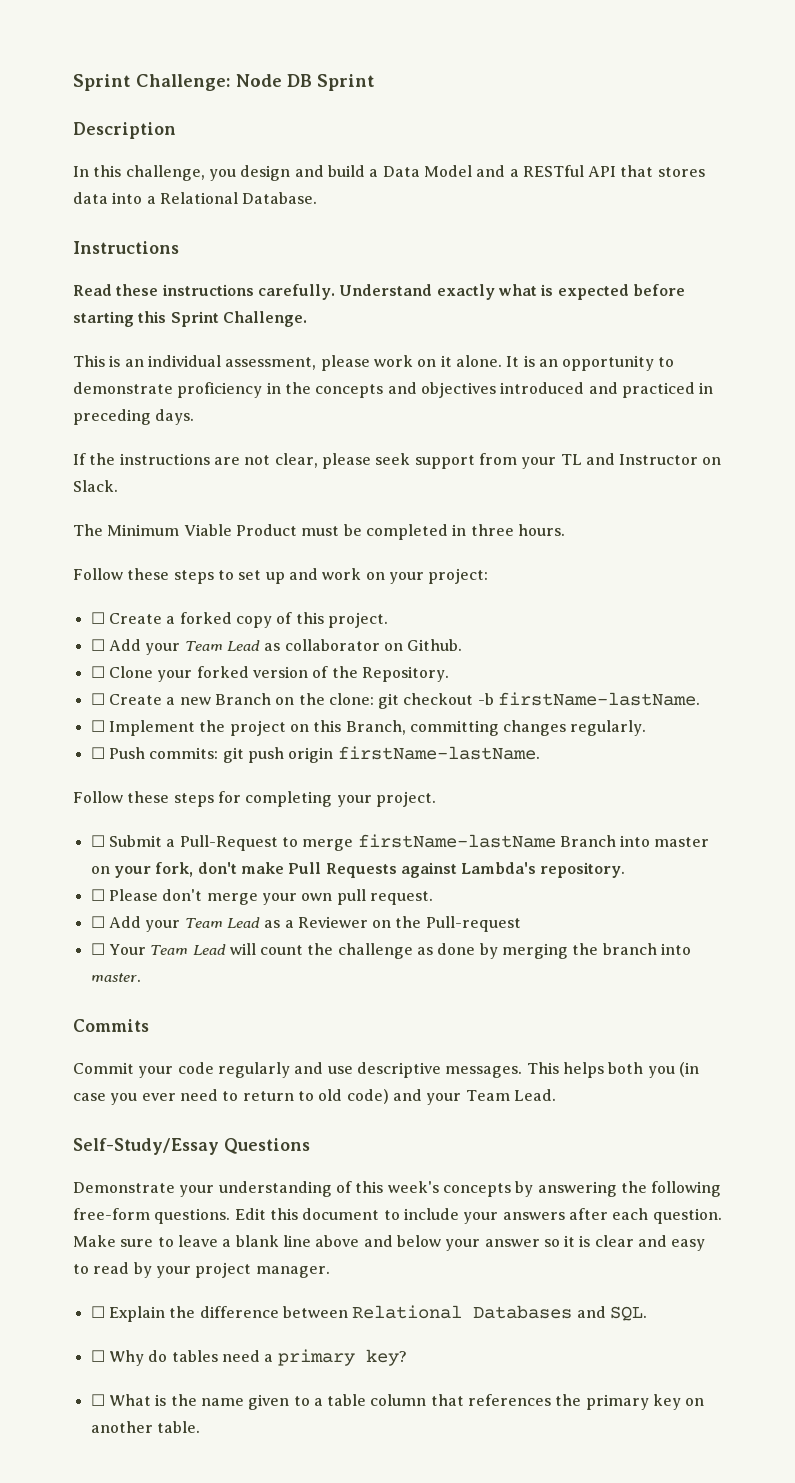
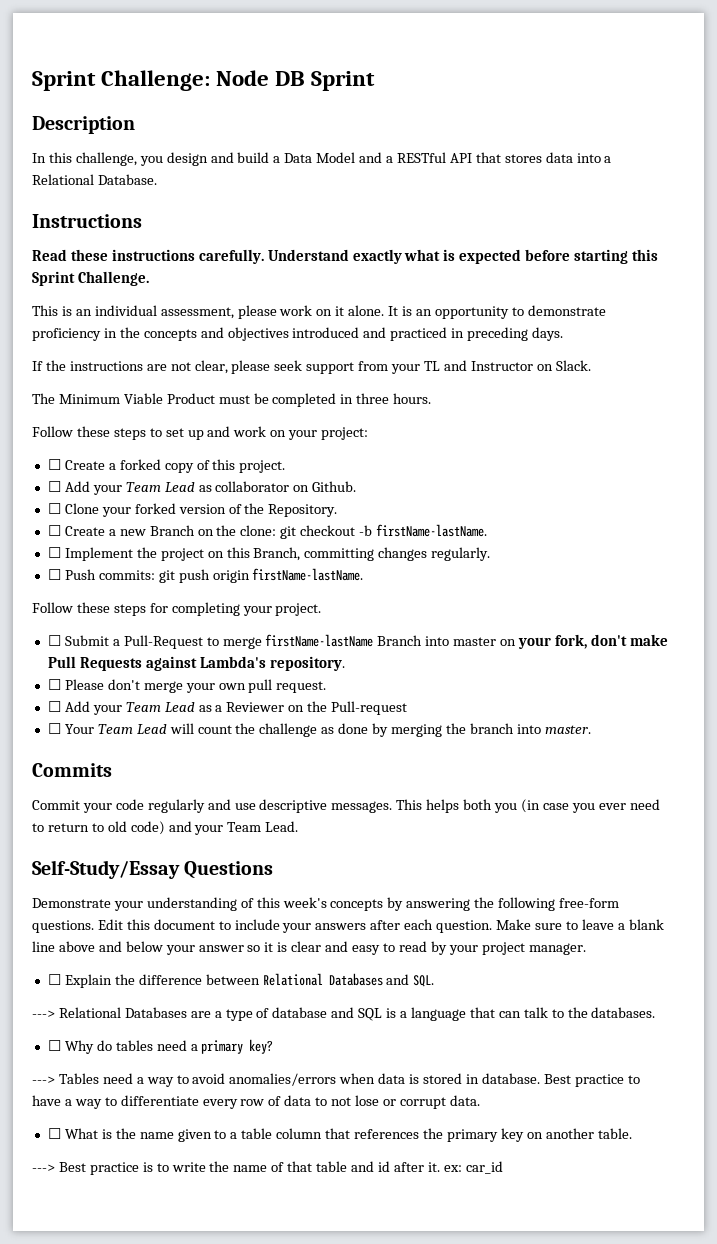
+ ---> Relational Databases are a type of database and SQL is a language that can talk to the databases.
+ ---> Tables need a way to avoid anomalies/errors when data is stored in database. Best practice to have a way to differentiate every row of data to not lose or corrupt data.
+ ---> Best practice is to write the name of that table and id after it. ex: car_id

